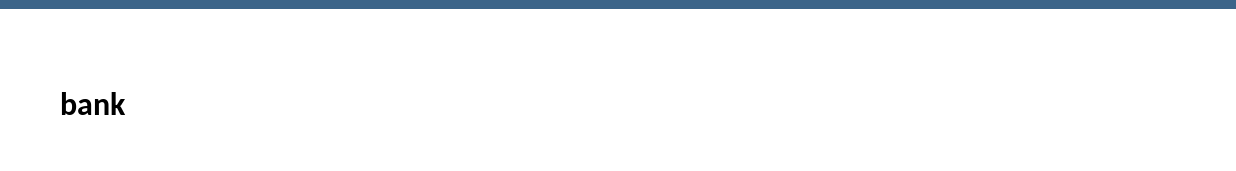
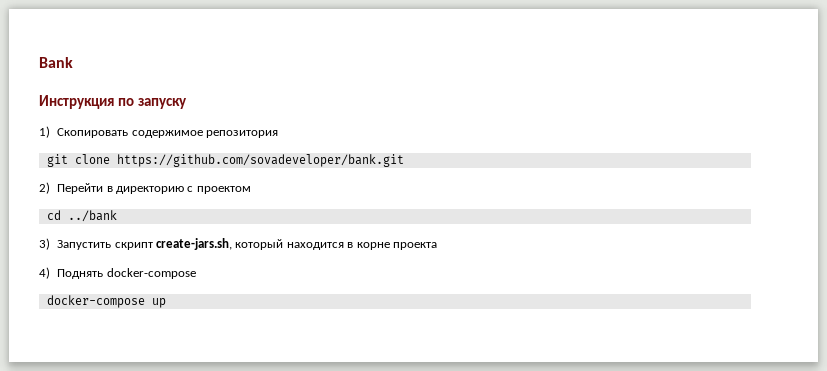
- bank
+ Bank
+ Инструкция по запуску
+ 1) Скопировать содержимое репозитория
+ git clone https://github.com/sovadeveloper/bank.git
+ 2) Перейти в директорию с проектом
+ cd ../bank
+ 3) Запустить скрипт create-jars.sh, который находится в корне проекта
+ 4) Поднять docker-compose
+ docker-compose up

